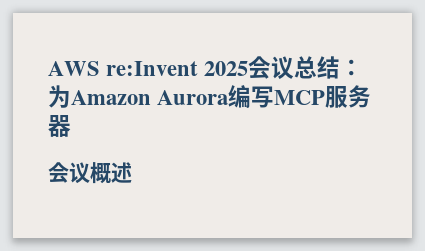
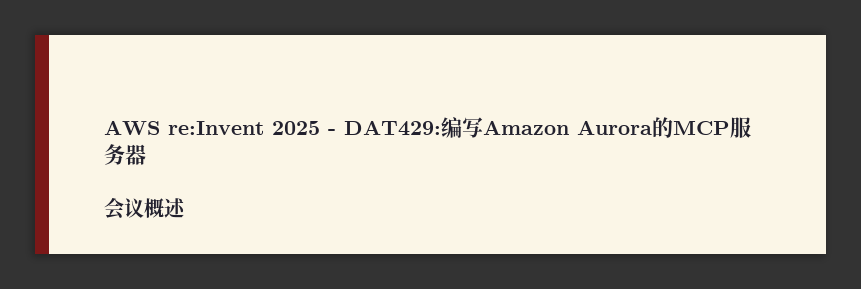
- AWS re:Invent 2025会议总结：为Amazon Aurora编写MCP服务器
+ AWS re:Invent 2025 - DAT429:编写Amazon Aurora的MCP服务器

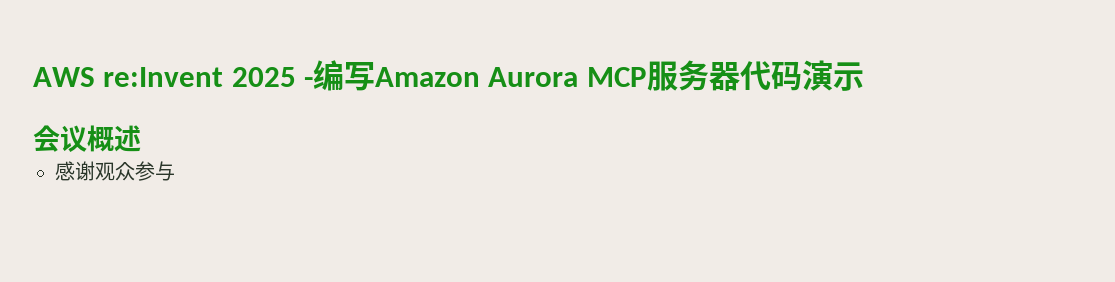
- AWS re:Invent 2025 - DAT429:编写Amazon Aurora的MCP服务器
+ AWS re:Invent 2025 -编写Amazon Aurora MCP服务器代码演示
+ 感谢观众参与

